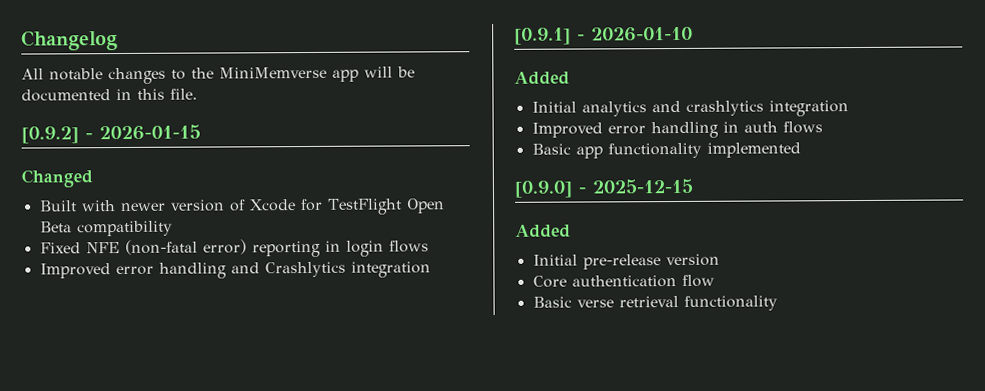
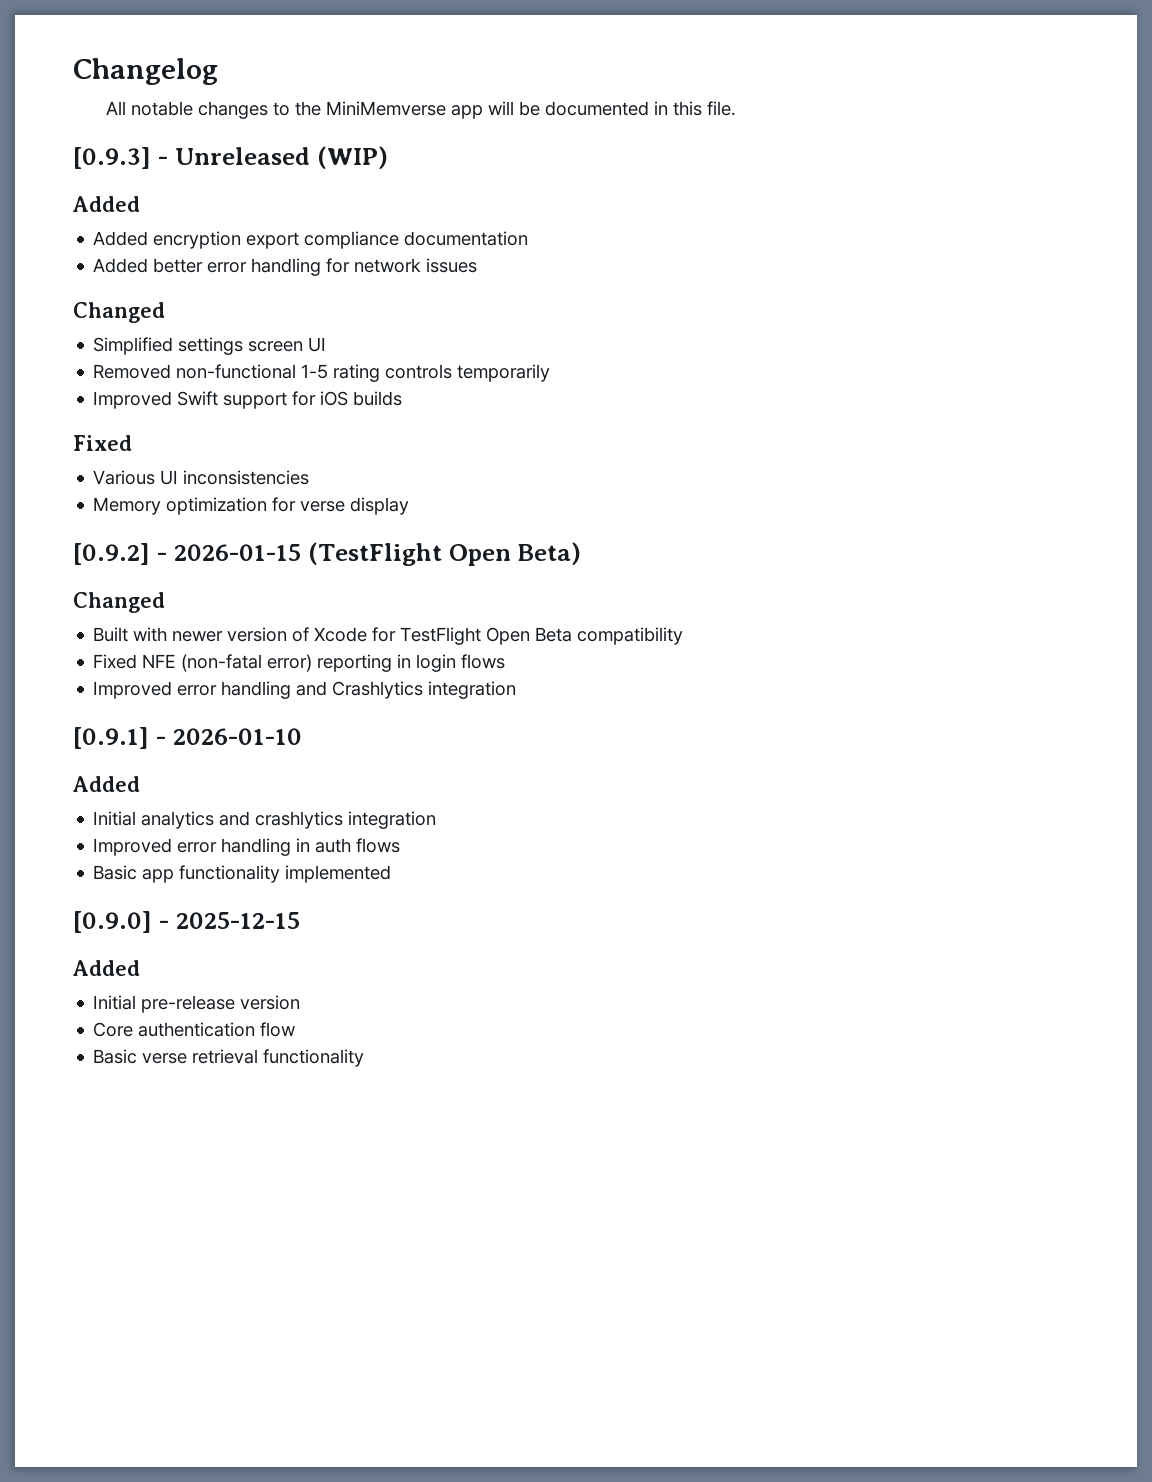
+ [0.9.3] - Unreleased (WIP)
+ Added
+ Added encryption export compliance documentation
+ Added better error handling for network issues
+ Changed
+ Simplified settings screen UI
+ Removed non-functional 1-5 rating controls temporarily
+ Improved Swift support for iOS builds
+ Fixed
+ Various UI inconsistencies
+ Memory optimization for verse display
- [0.9.2] - 2026-01-15
+ [0.9.2] - 2026-01-15 (TestFlight Open Beta)

